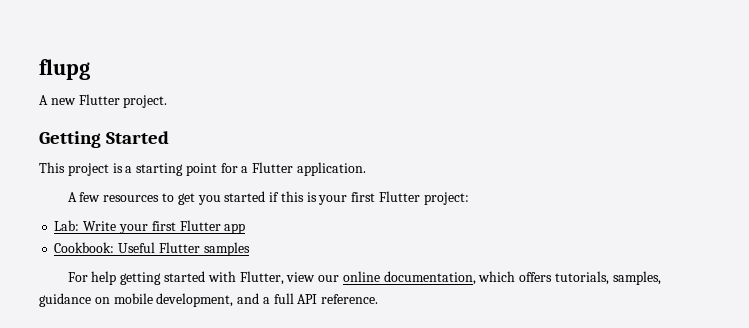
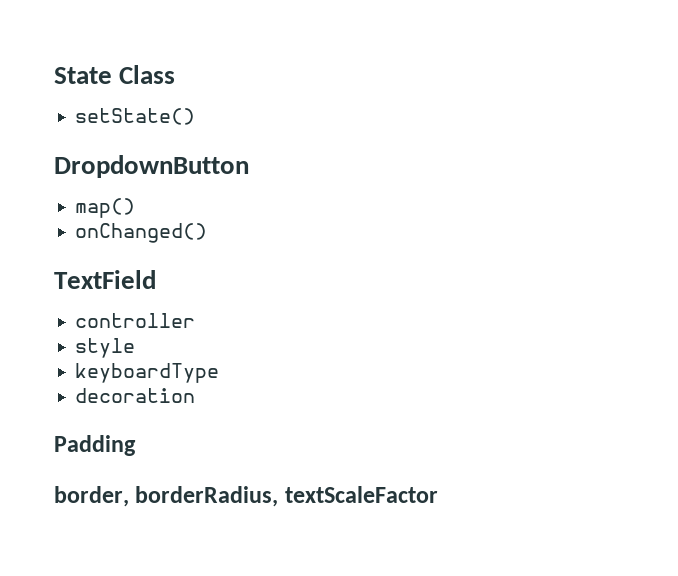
- flupg
- A new Flutter project.
- Getting Started
- This project is a starting point for a Flutter application.
- A few resources to get you started if this is your first Flutter project:
- Lab: Write your first Flutter app
- Cookbook: Useful Flutter samples
- For help getting started with Flutter, view our online documentation, which offers tutorials, samples, guidance on mobile development, and a full API reference.
+ State Class
+ setState()
+ DropdownButton
+ map()
+ onChanged()
+ TextField
+ controller
+ style
+ keyboardType
+ decoration
+ Padding
+ border, borderRadius, textScaleFactor

